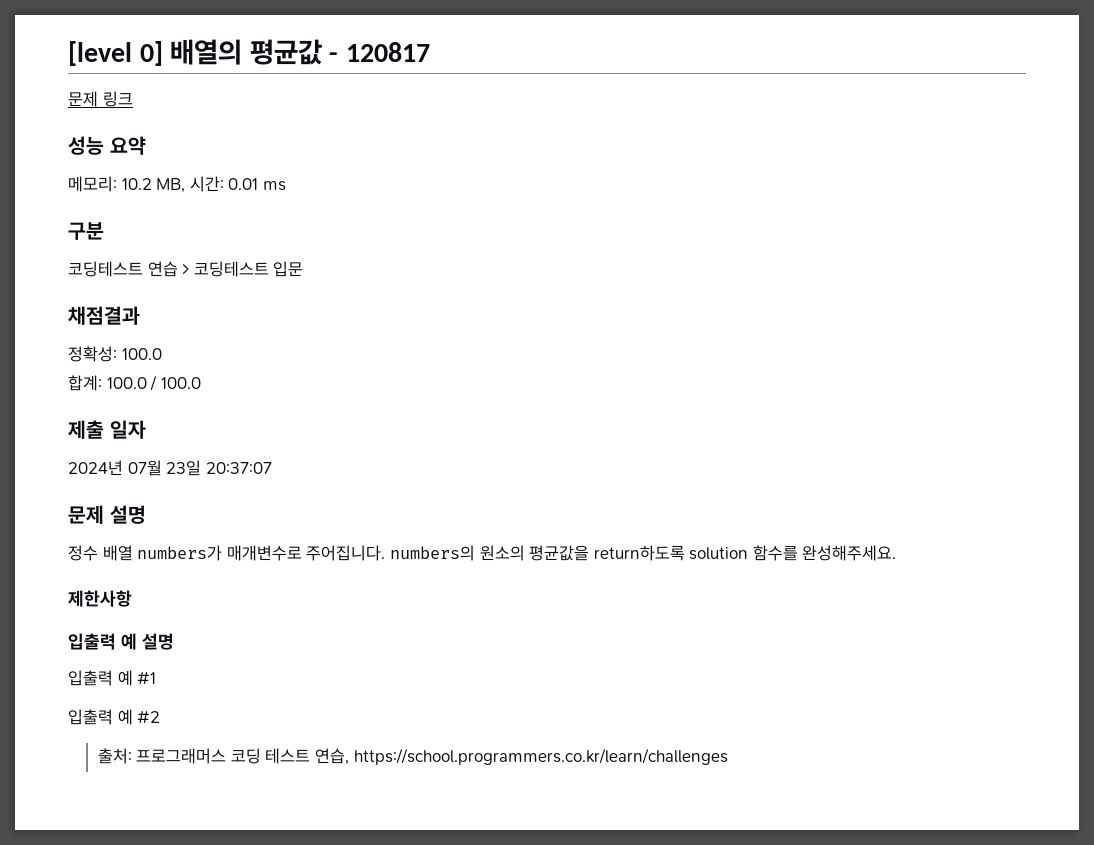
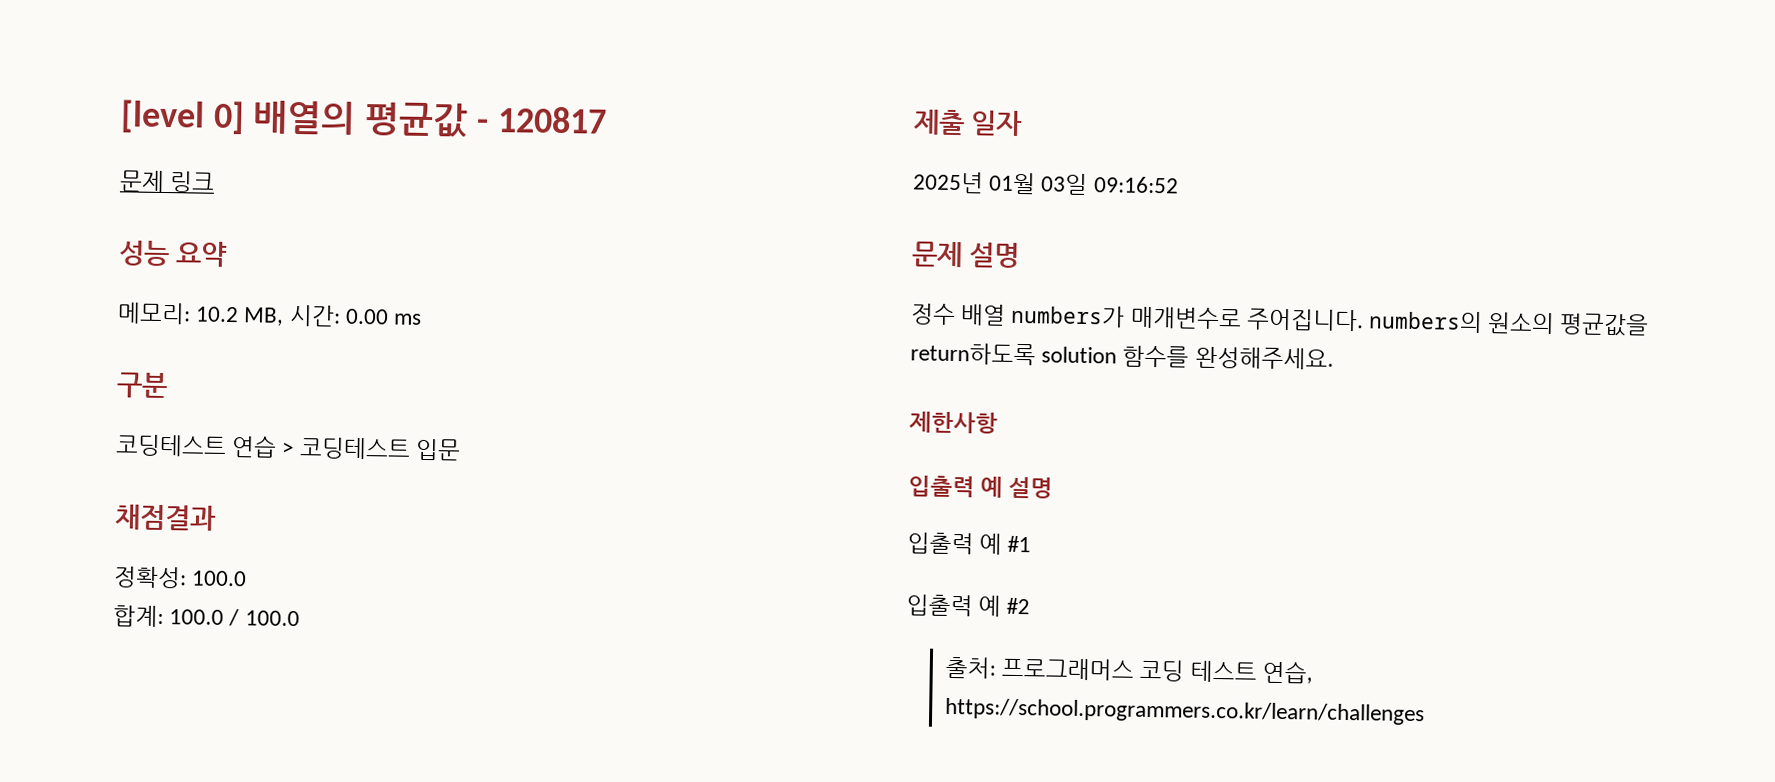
- 메모리: 10.2 MB, 시간: 0.01 ms
+ 메모리: 10.2 MB, 시간: 0.00 ms
- 2024년 07월 23일 20:37:07
+ 2025년 01월 03일 09:16:52

